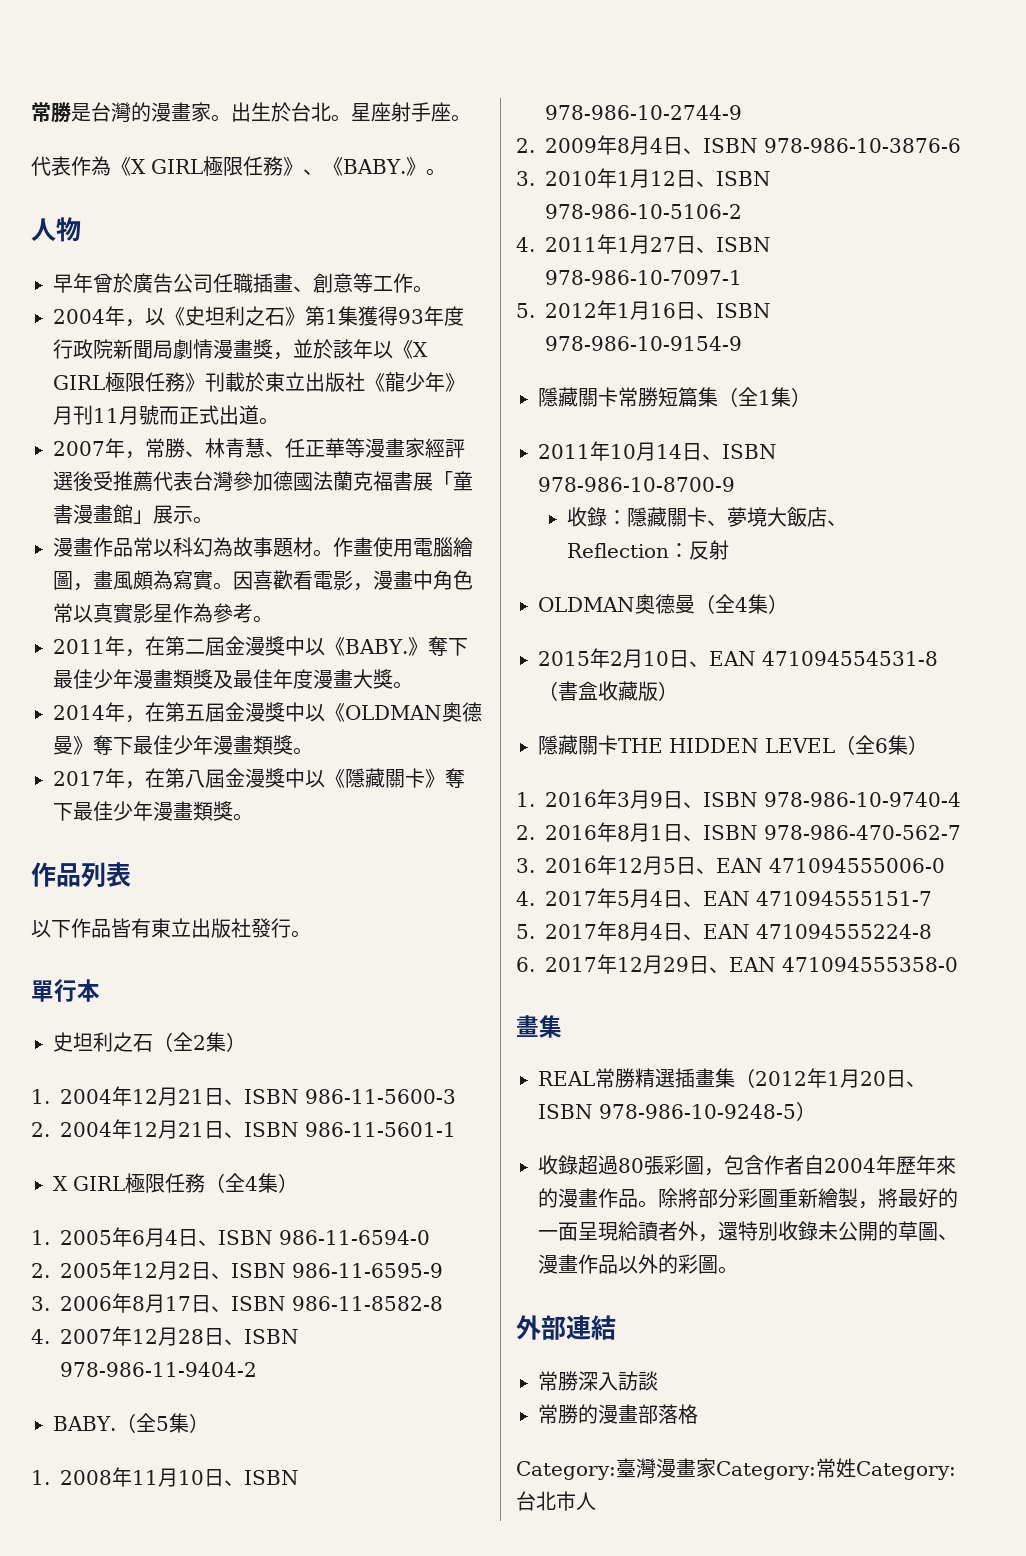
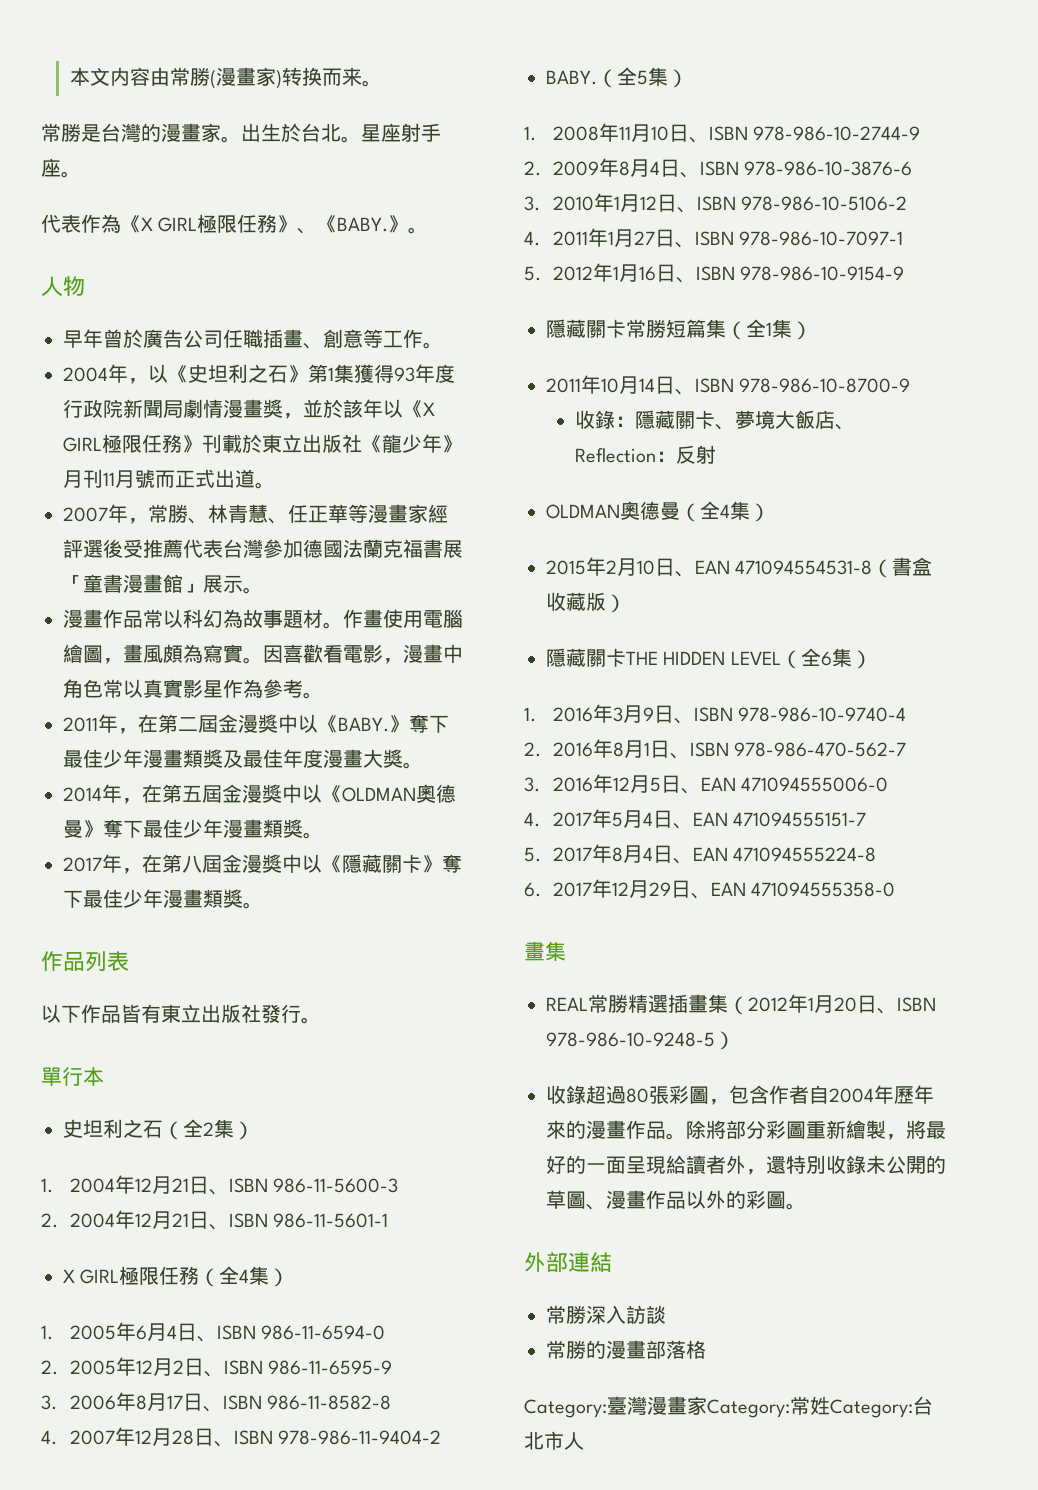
+ 本文内容由常勝(漫畫家)转换而来。

